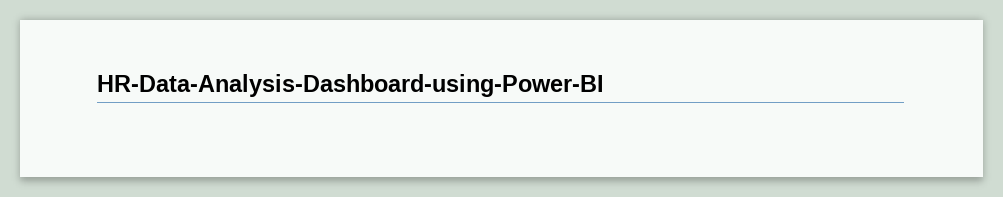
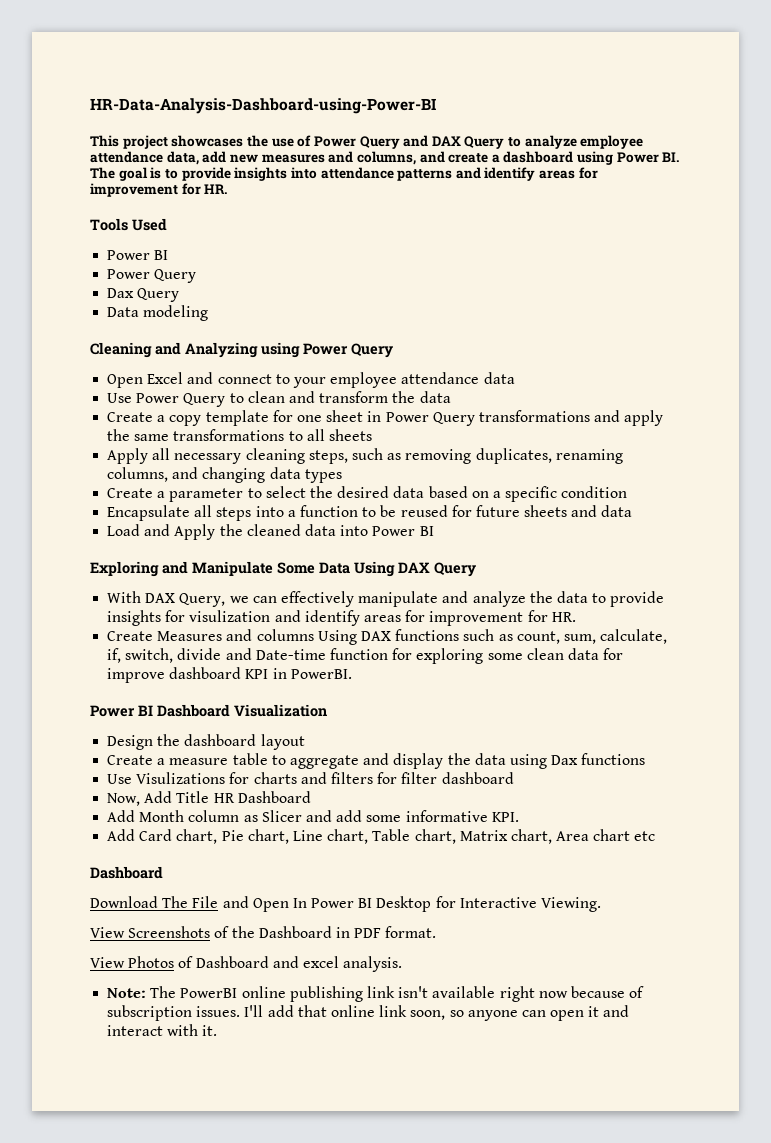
+ This project showcases the use of Power Query and DAX Query to analyze employee attendance data, add new measures and columns, and create a dashboard using Power BI. The goal is to provide insights into attendance patterns and identify areas for improvement for HR.
+ Tools Used
+ Power BI
+ Power Query
+ Dax Query
+ Data modeling
+ Cleaning and Analyzing using Power Query
+ Open Excel and connect to your employee attendance data
+ Use Power Query to clean and transform the data
+ Create a copy template for one sheet in Power Query transformations and apply the same transformations to all sheets
+ Apply all necessary cleaning steps, such as removing duplicates, renaming columns, and changing data types
+ Create a parameter to select the desired data based on a specific condition
+ Encapsulate all steps into a function to be reused for future sheets and data
+ Load and Apply the cleaned data into Power BI
+ Exploring and Manipulate Some Data Using DAX Query
+ With DAX Query, we can effectively manipulate and analyze the data to provide insights for visulization and identify areas for improvement for HR.
+ Create Measures and columns Using DAX functions such as count, sum, calculate, if, switch, divide and Date-time function for exploring some clean data for improve dashboard KPI in PowerBI.
+ Power BI Dashboard Visualization
+ Design the dashboard layout
+ Create a measure table to aggregate and display the data using Dax functions
+ Use Visulizations for charts and filters for filter dashboard
+ Now, Add Title HR Dashboard
+ Add Month column as Slicer and add some informative KPI.
+ Add Card chart, Pie chart, Line chart, Table chart, Matrix chart, Area chart etc
+ Dashboard
+ Download The File and Open In Power BI Desktop for Interactive Viewing.
+ View Screenshots of the Dashboard in PDF format.
+ View Photos of Dashboard and excel analysis.
+ Note: The PowerBI online publishing link isn't available right now because of subscription issues. I'll add that online link soon, so anyone can open it and interact with it.

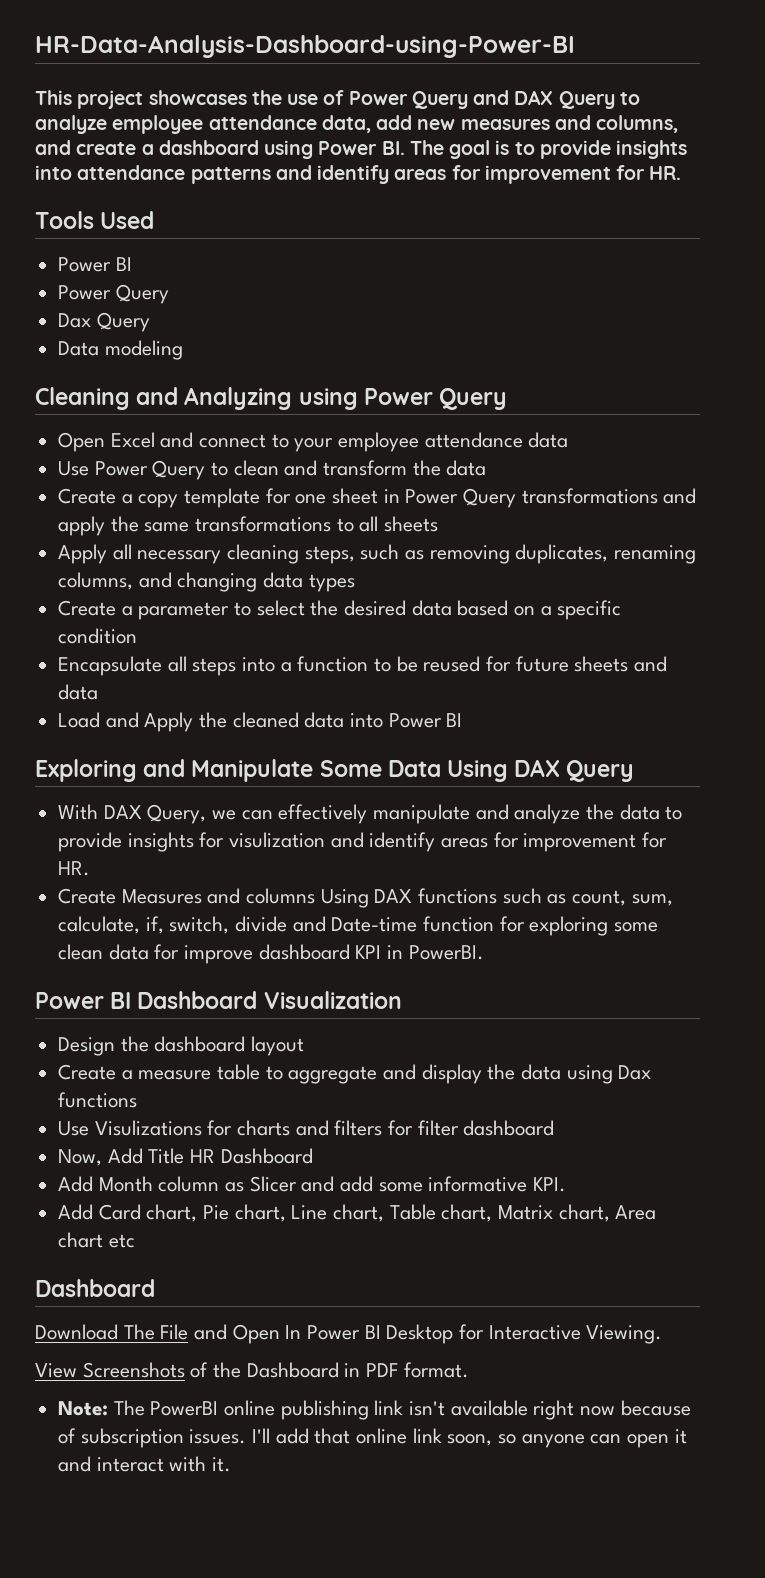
- View Photos of Dashboard and excel analysis.

